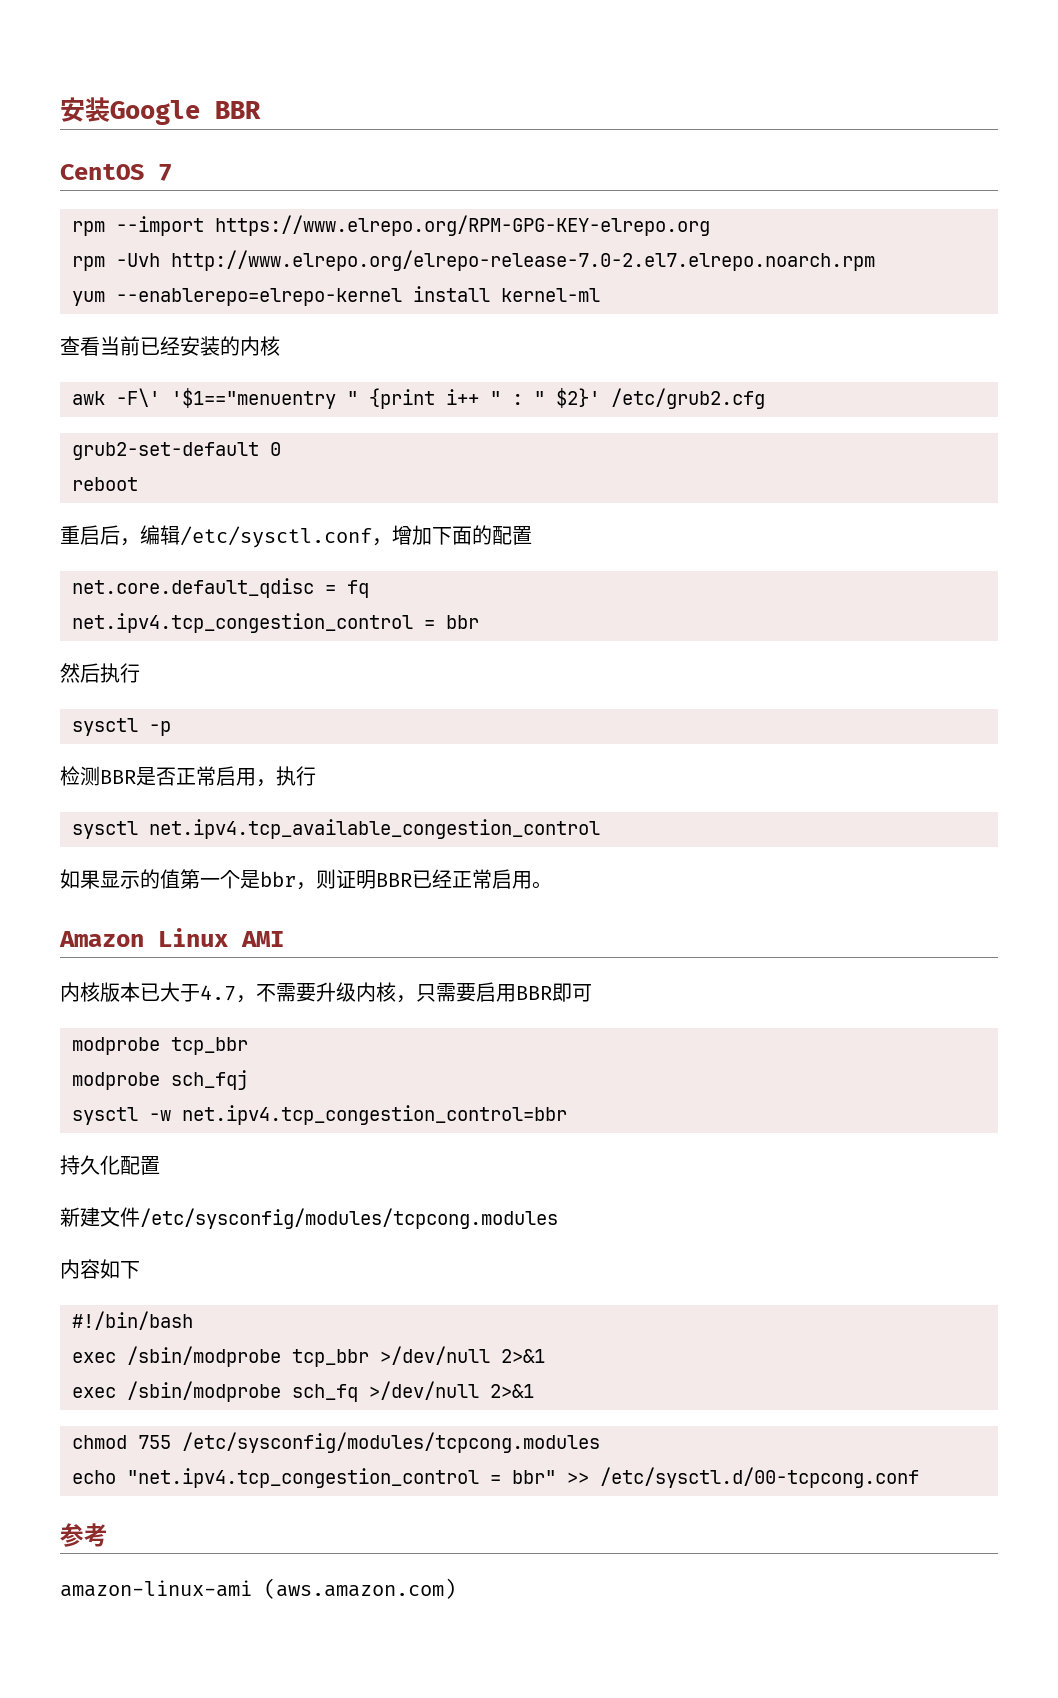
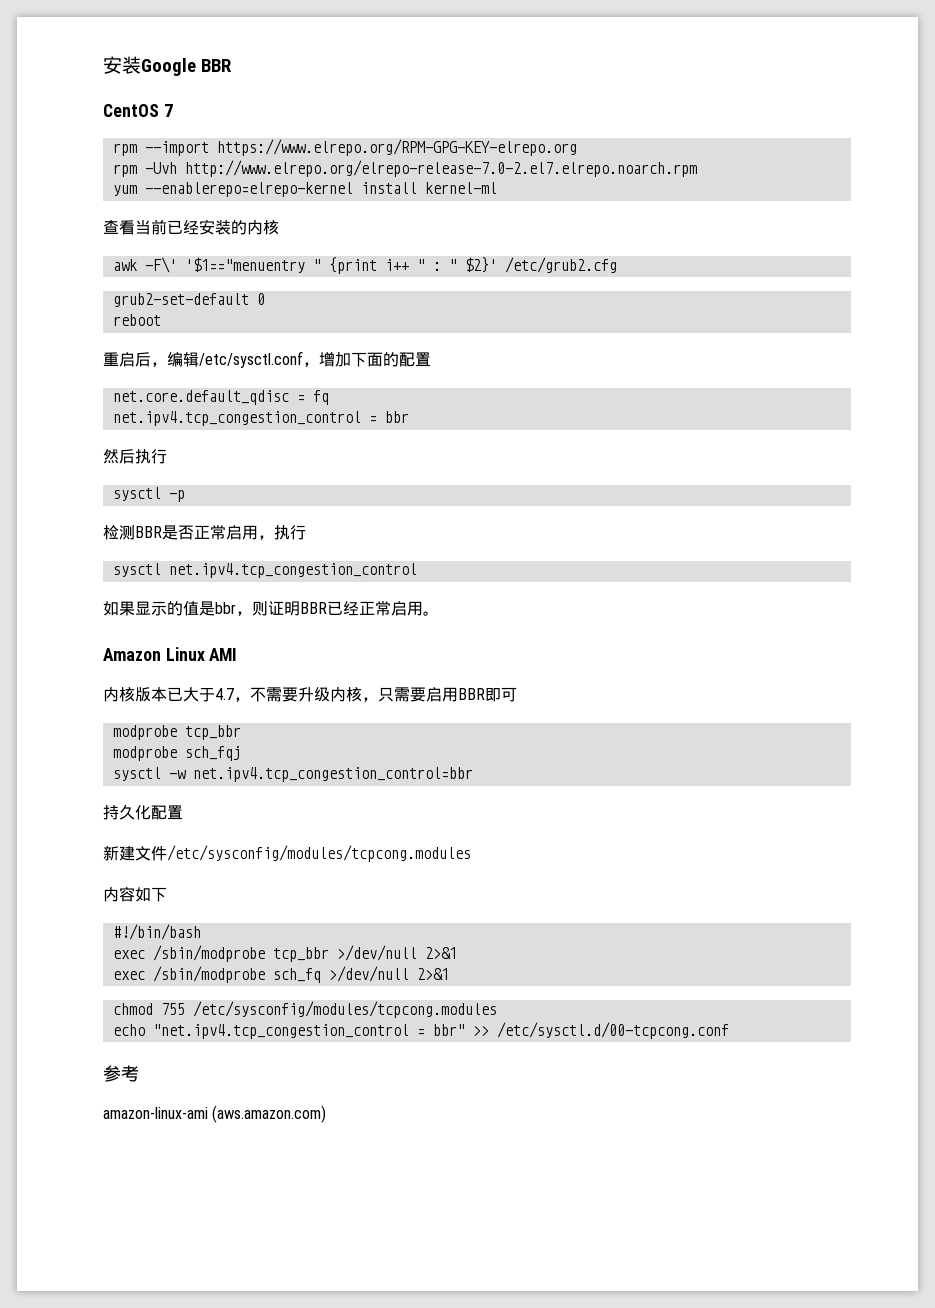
- sysctl net.ipv4.tcp_available_congestion_control
+ sysctl net.ipv4.tcp_congestion_control
- 如果显示的值第一个是bbr，则证明BBR已经正常启用。
+ 如果显示的值是bbr，则证明BBR已经正常启用。

